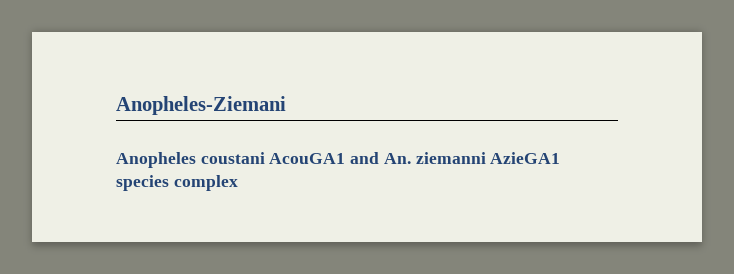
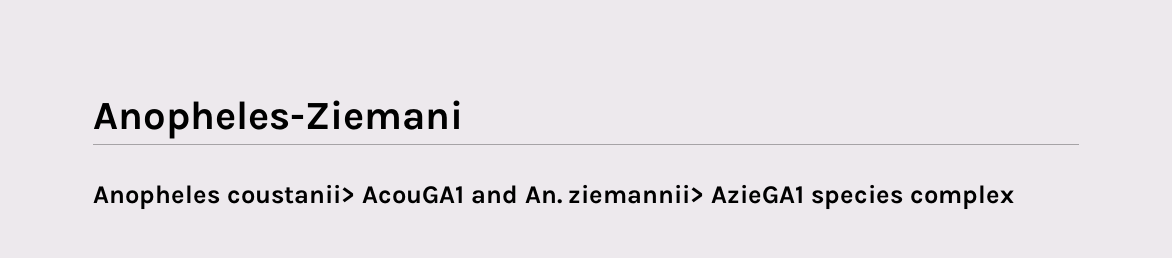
- Anopheles coustani AcouGA1 and An. ziemanni AzieGA1 species complex
+ Anopheles coustanii> AcouGA1 and An. ziemannii> AzieGA1 species complex

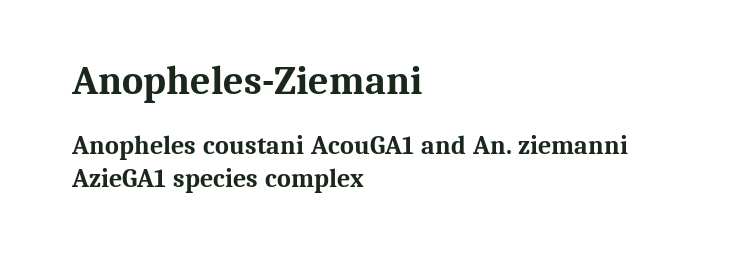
- Anopheles coustanii> AcouGA1 and An. ziemannii> AzieGA1 species complex
+ Anopheles coustani AcouGA1 and An. ziemanni AzieGA1 species complex

